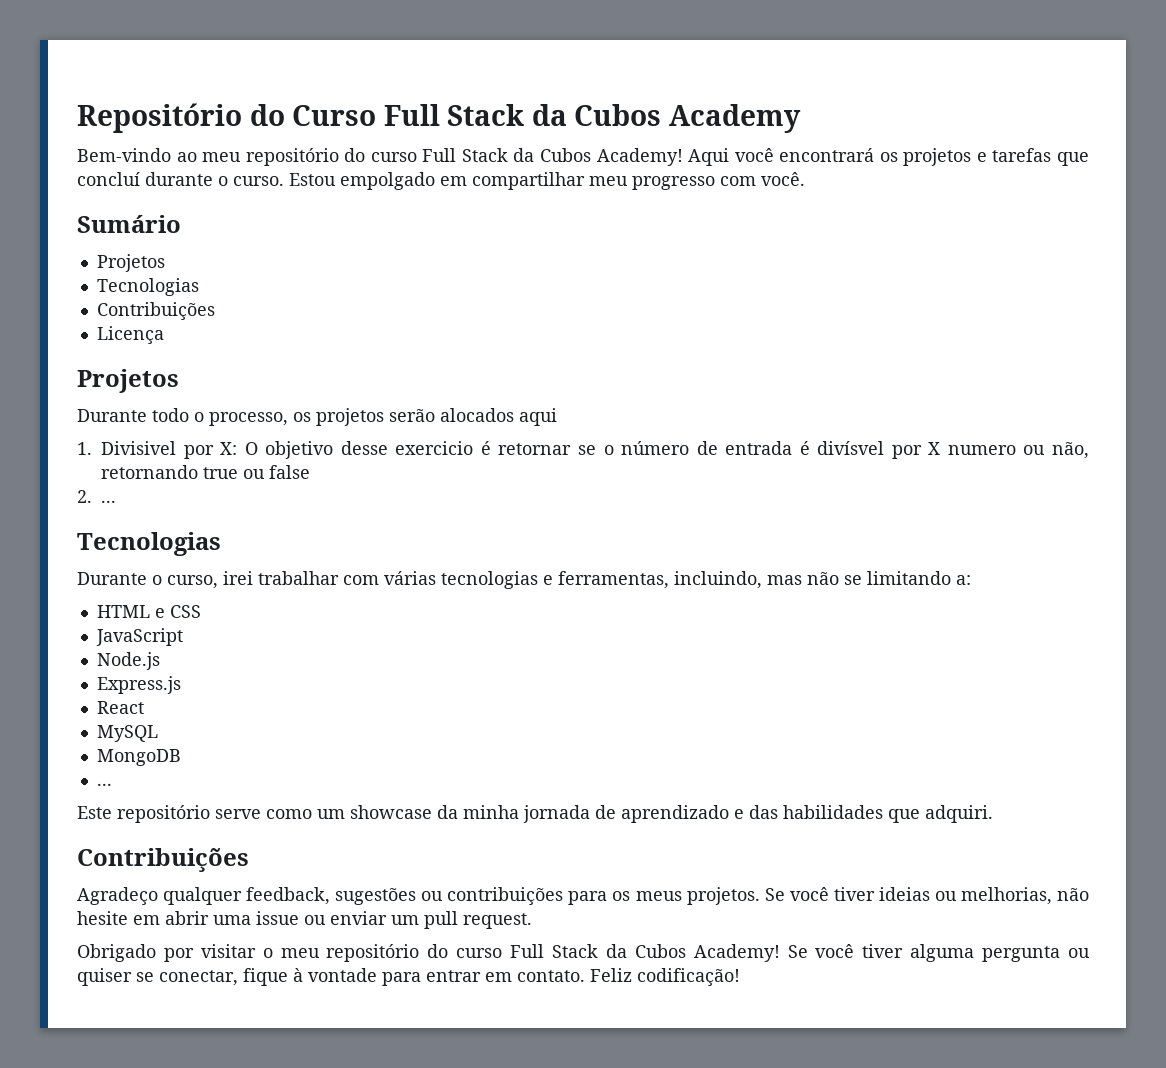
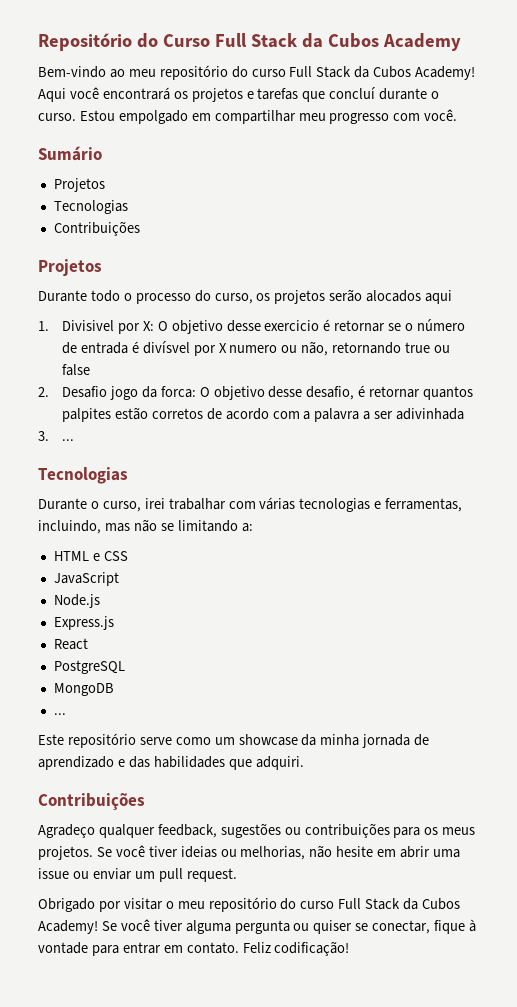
- Licença
- Durante todo o processo, os projetos serão alocados aqui
+ Durante todo o processo do curso, os projetos serão alocados aqui
- 2. ...
+ 2. Desafio jogo da forca: O objetivo desse desafio, é retornar quantos palpites estão corretos de acordo com a palavra a ser adivinhada
+ 3. ...
- MySQL
+ PostgreSQL

